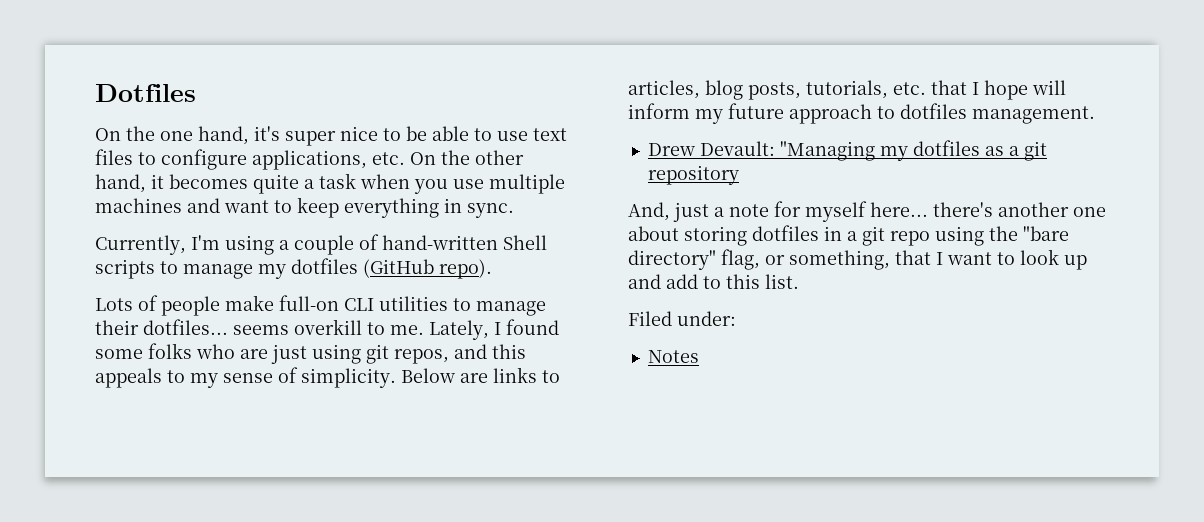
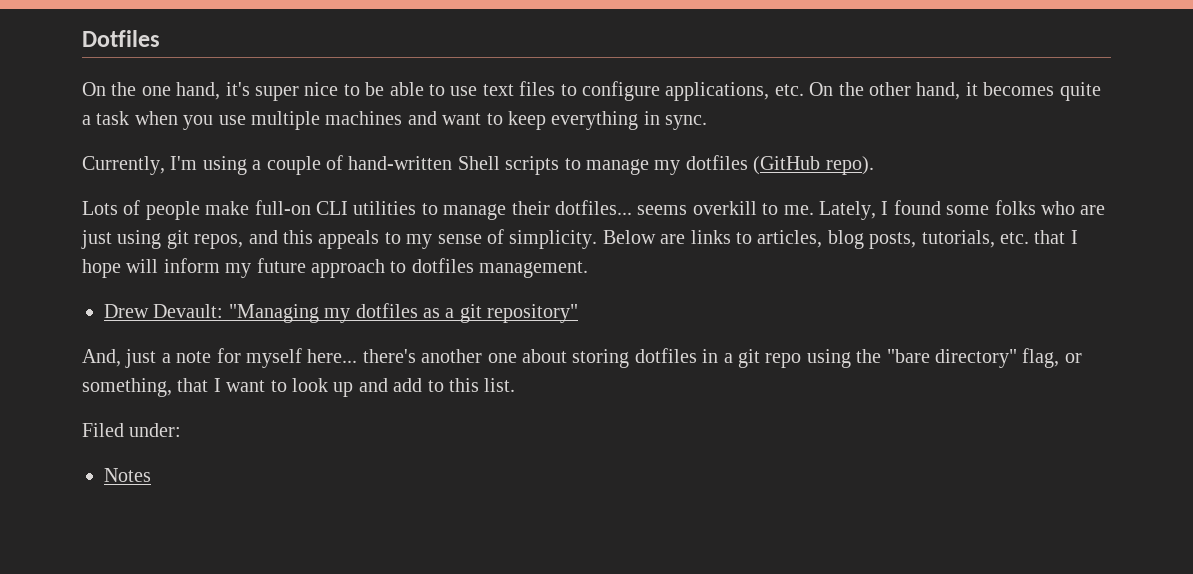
- Drew Devault: "Managing my dotfiles as a git repository
+ Drew Devault: "Managing my dotfiles as a git repository"

